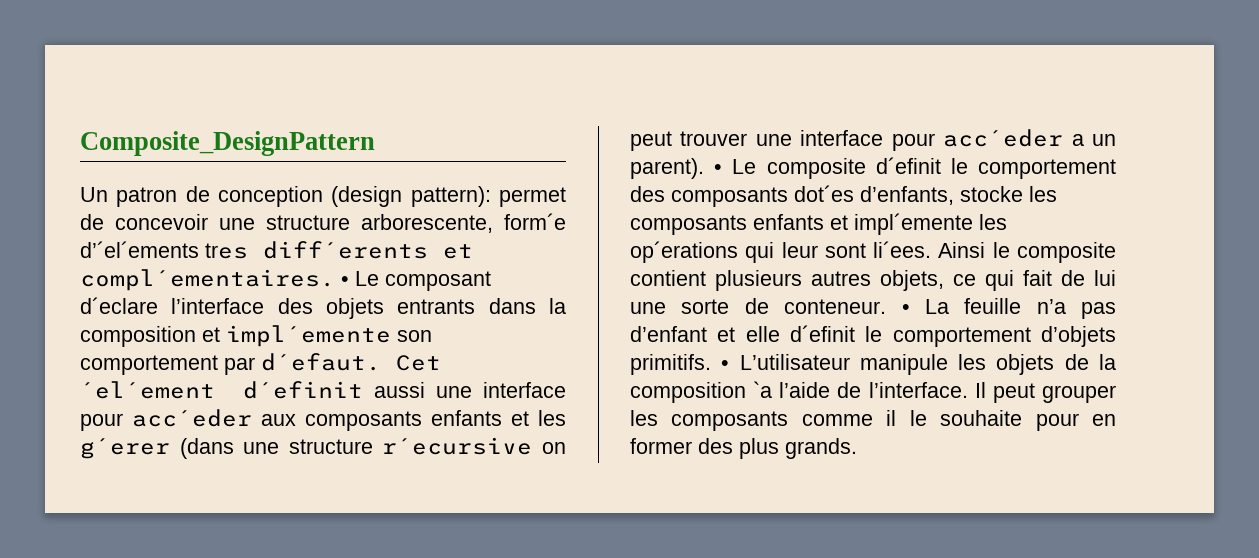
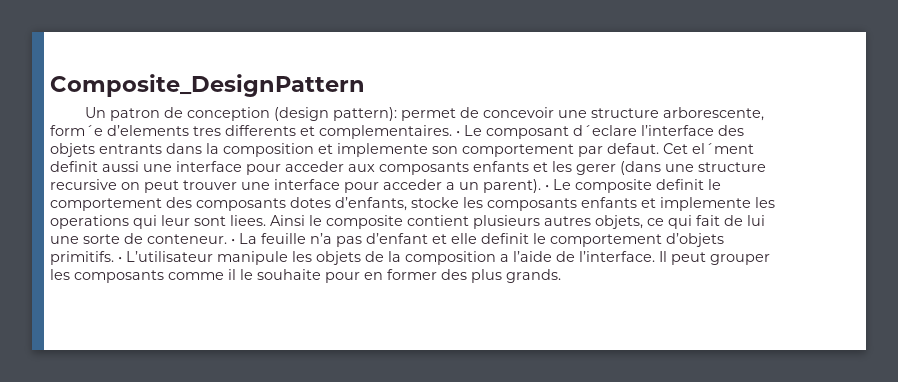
- Un patron de conception (design pattern): permet de concevoir une structure arborescente, form´e d’´el´ements tres diff´erents et compl´ementaires.
+ Un patron de conception (design pattern): permet de concevoir une structure arborescente, form´e d’elements tres differents et complementaires.
- • Le composant d´eclare l’interface des objets entrants dans la composition et impl´emente son comportement par d´efaut. Cet ´el´ement d´efinit aussi une interface pour acc´eder aux composants enfants et les g´erer (dans une structure r´ecursive on peut trouver une interface pour acc´eder a un parent).
+ • Le composant d´eclare l’interface des objets entrants dans la composition et implemente son comportement par defaut. Cet el´ment definit aussi une interface pour acceder aux composants enfants et les gerer (dans une structure recursive on peut trouver une interface pour acceder a un parent).
- • Le composite d´efinit le comportement des composants dot´es d’enfants, stocke les composants enfants et impl´emente les op´erations qui leur sont li´ees.
+ • Le composite definit le comportement des composants dotes d’enfants, stocke les composants enfants et implemente les operations qui leur sont liees.
- • La feuille n’a pas d’enfant et elle d´efinit le comportement d’objets primitifs.
+ • La feuille n’a pas d’enfant et elle definit le comportement d’objets primitifs.
- • L’utilisateur manipule les objets de la composition `a l’aide de l’interface.
+ • L’utilisateur manipule les objets de la composition a l’aide de l’interface.

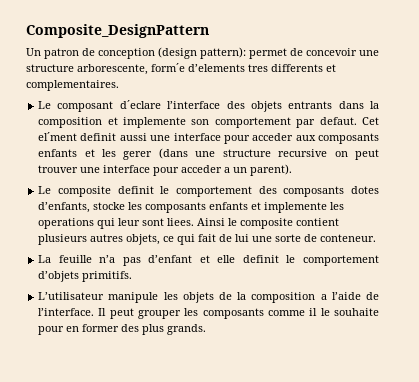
- Un patron de conception (design pattern): permet de concevoir une structure arborescente, form´e d’elements tres differents et complementaires. • Le composant d´eclare l’interface des objets entrants dans la composition et implemente son comportement par defaut.
+ Un patron de conception (design pattern): permet de concevoir une structure arborescente, form´e d’elements tres differents et complementaires.
+ Le composant d´eclare l’interface des objets entrants dans la composition et implemente son comportement par defaut.
- Cet el´ment definit aussi une interface pour acceder aux composants enfants et les gerer (dans une structure recursive on peut trouver une interface pour acceder a un parent). • Le composite definit le comportement des composants dotes d’enfants, stocke les composants enfants et implemente les operations qui leur sont liees.
+ Cet el´ment definit aussi une interface pour acceder aux composants enfants et les gerer (dans une structure recursive on peut trouver une interface pour acceder a un parent).
+ Le composite definit le comportement des composants dotes d’enfants, stocke les composants enfants et implemente les operations qui leur sont liees.
- Ainsi le composite contient plusieurs autres objets, ce qui fait de lui une sorte de conteneur. • La feuille n’a pas d’enfant et elle definit le comportement d’objets primitifs. • L’utilisateur manipule les objets de la composition a l’aide de l’interface.
+ Ainsi le composite contient plusieurs autres objets, ce qui fait de lui une sorte de conteneur.
+ La feuille n’a pas d’enfant et elle definit le comportement d’objets primitifs.
+ L’utilisateur manipule les objets de la composition a l’aide de l’interface.

